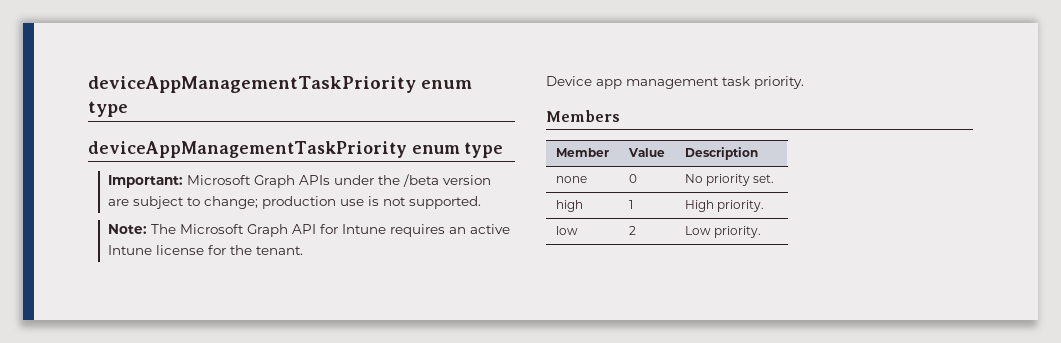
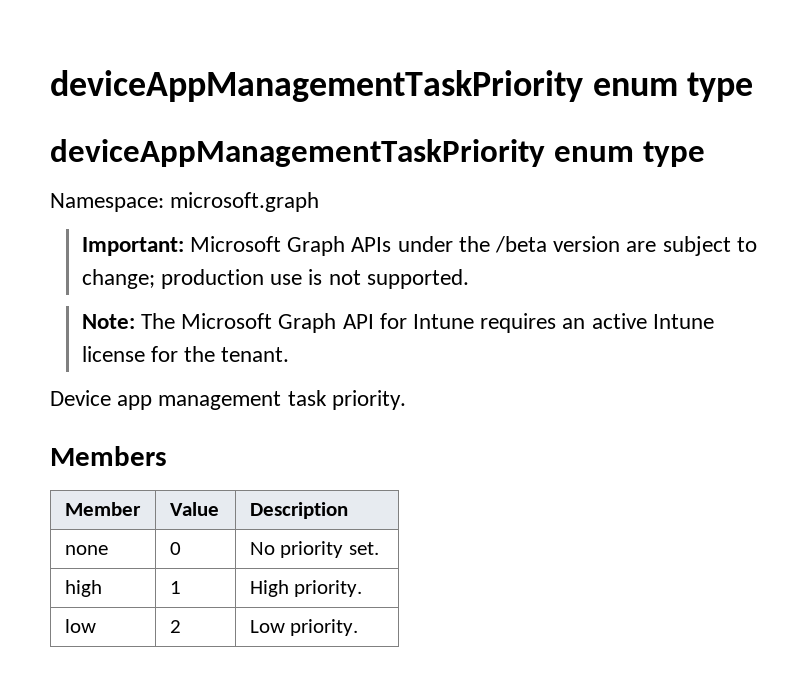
+ Namespace: microsoft.graph

